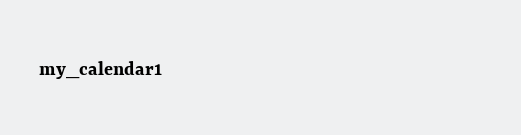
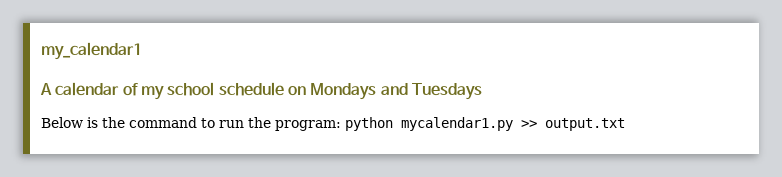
+ A calendar of my school schedule on Mondays and Tuesdays
+ Below is the command to run the program: python mycalendar1.py >> output.txt

